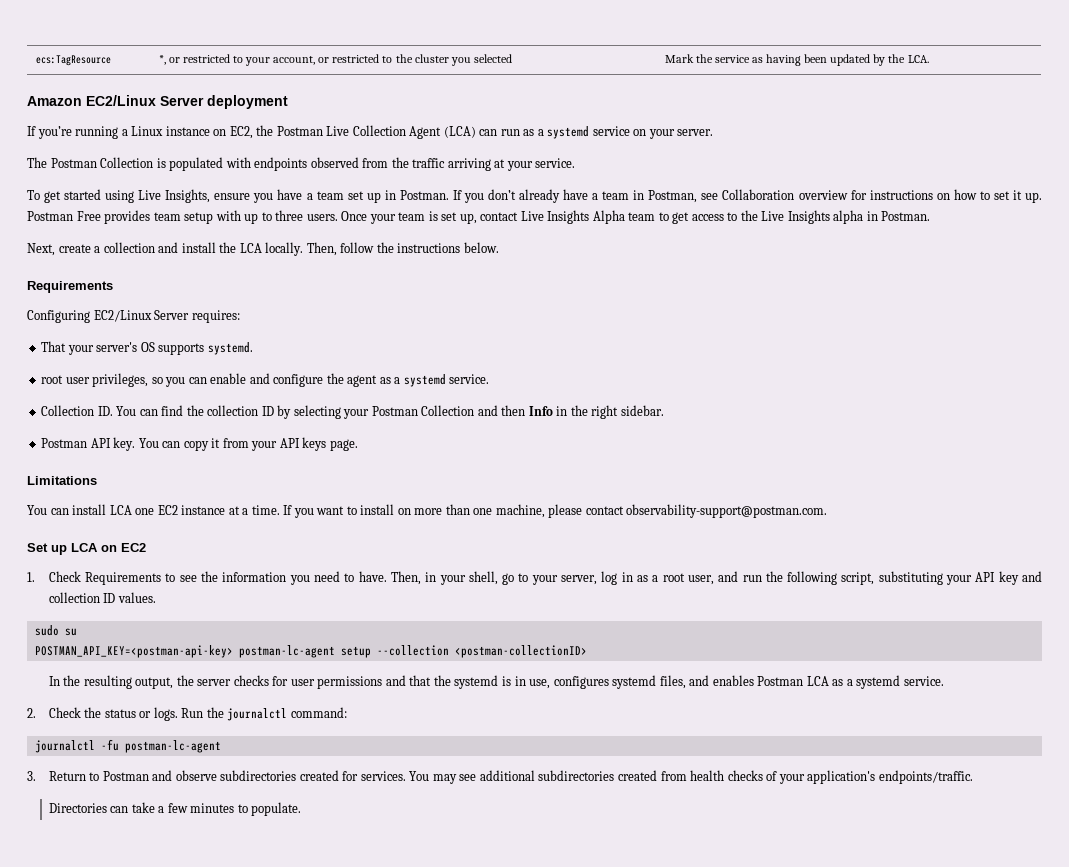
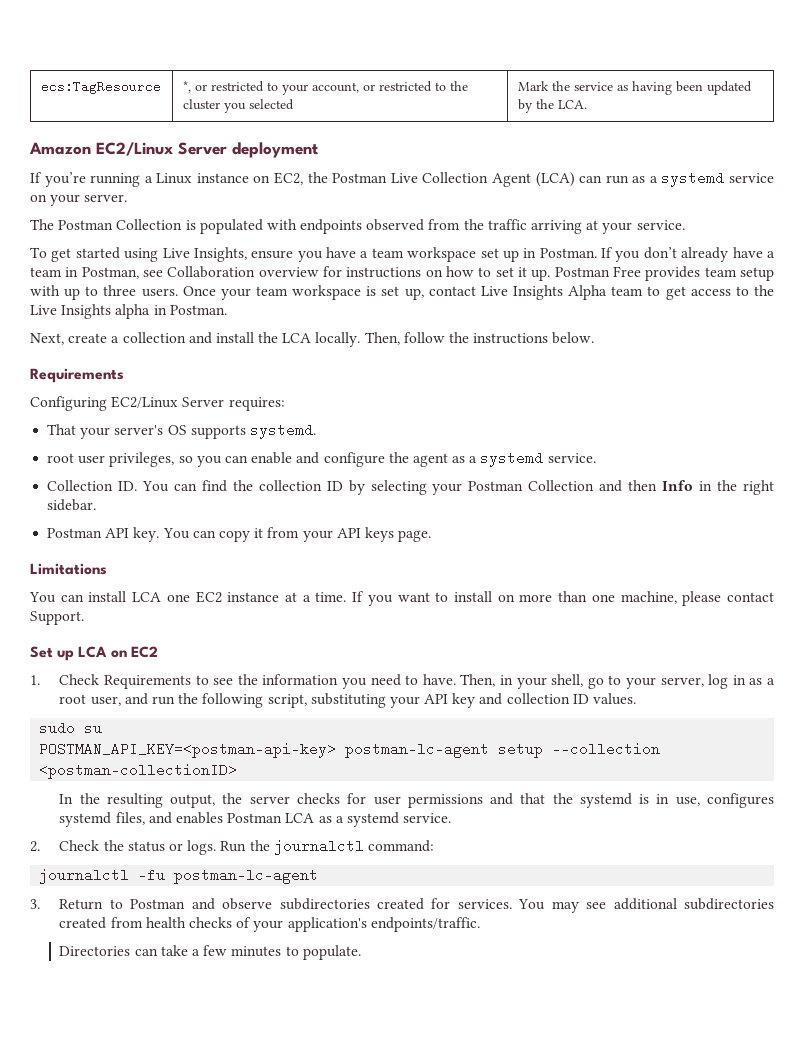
- To get started using Live Insights, ensure you have a team set up in Postman.
+ To get started using Live Insights, ensure you have a team workspace set up in Postman.
- Once your team is set up, contact Live Insights Alpha team to get access to the Live Insights alpha in Postman.
+ Once your team workspace is set up, contact Live Insights Alpha team to get access to the Live Insights alpha in Postman.
- If you want to install on more than one machine, please contact observability-support@postman.com.
+ If you want to install on more than one machine, please contact Support.

